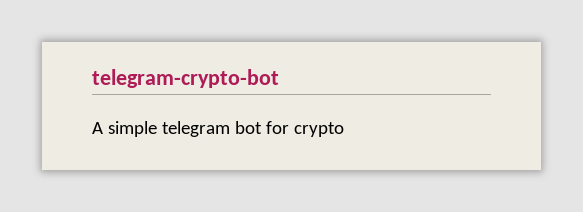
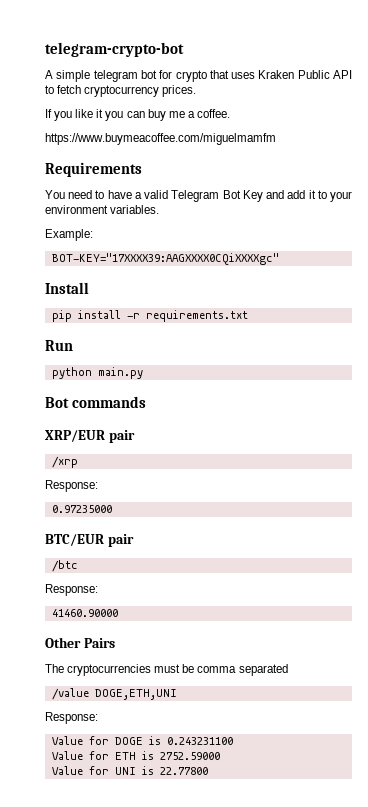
- A simple telegram bot for crypto
+ A simple telegram bot for crypto that uses Kraken Public API to fetch cryptocurrency prices.
+ If you like it you can buy me a coffee.
+ https://www.buymeacoffee.com/miguelmamfm
+ Requirements
+ You need to have a valid Telegram Bot Key and add it to your environment variables.
+ Example:
+ BOT-KEY="17XXXX39:AAGXXXX0CQiXXXXgc"
+ Install
+ pip install -r requirements.txt
+ Run
+ python main.py
+ Bot commands
+ XRP/EUR pair
+ /xrp
+ Response:
+ 0.97235000
+ BTC/EUR pair
+ /btc
+ Response:
+ 41460.90000
+ Other Pairs
+ The cryptocurrencies must be comma separated
+ /value DOGE,ETH,UNI
+ Response:
+ Value for DOGE is 0.243231100
+ Value for ETH is 2752.59000
+ Value for UNI is 22.77800

